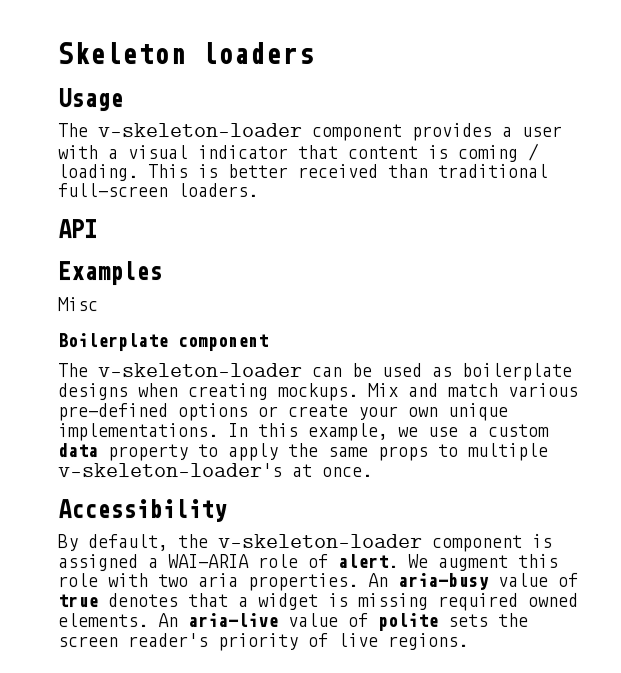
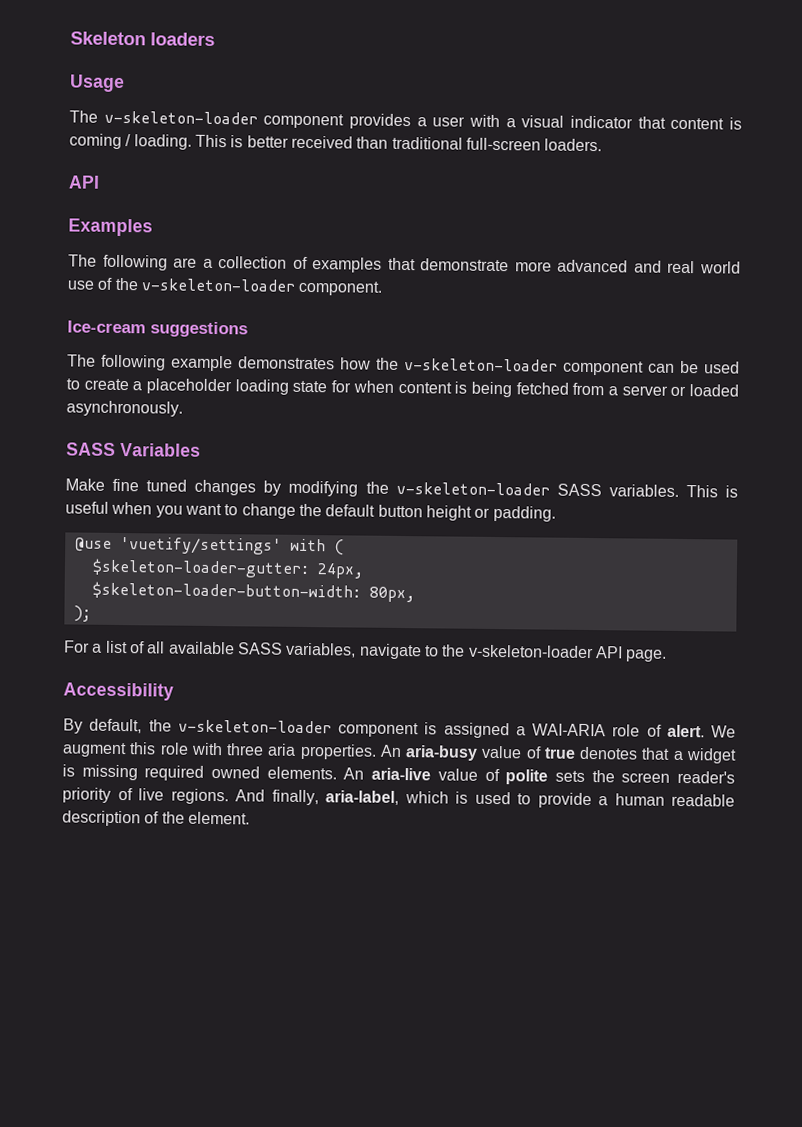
- Misc
- Boilerplate component
- The v-skeleton-loader can be used as boilerplate designs when creating mockups. Mix and match various pre-defined options or create your own unique implementations. In this example, we use a custom data property to apply the same props to multiple v-skeleton-loader's at once.
+ The following are a collection of examples that demonstrate more advanced and real world use of the v-skeleton-loader component.
+ Ice-cream suggestions
+ The following example demonstrates how the v-skeleton-loader component can be used to create a placeholder loading state for when content is being fetched from a server or loaded asynchronously.
+ SASS Variables
+ Make fine tuned changes by modifying the v-skeleton-loader SASS variables. This is useful when you want to change the default button height or padding.
+ @use 'vuetify/settings' with (
+ $skeleton-loader-gutter: 24px,
+ $skeleton-loader-button-width: 80px,
+ );
+ For a list of all available SASS variables, navigate to the v-skeleton-loader API page.
- We augment this role with two aria properties.
+ We augment this role with three aria properties.
+ And finally, aria-label, which is used to provide a human readable description of the element.

